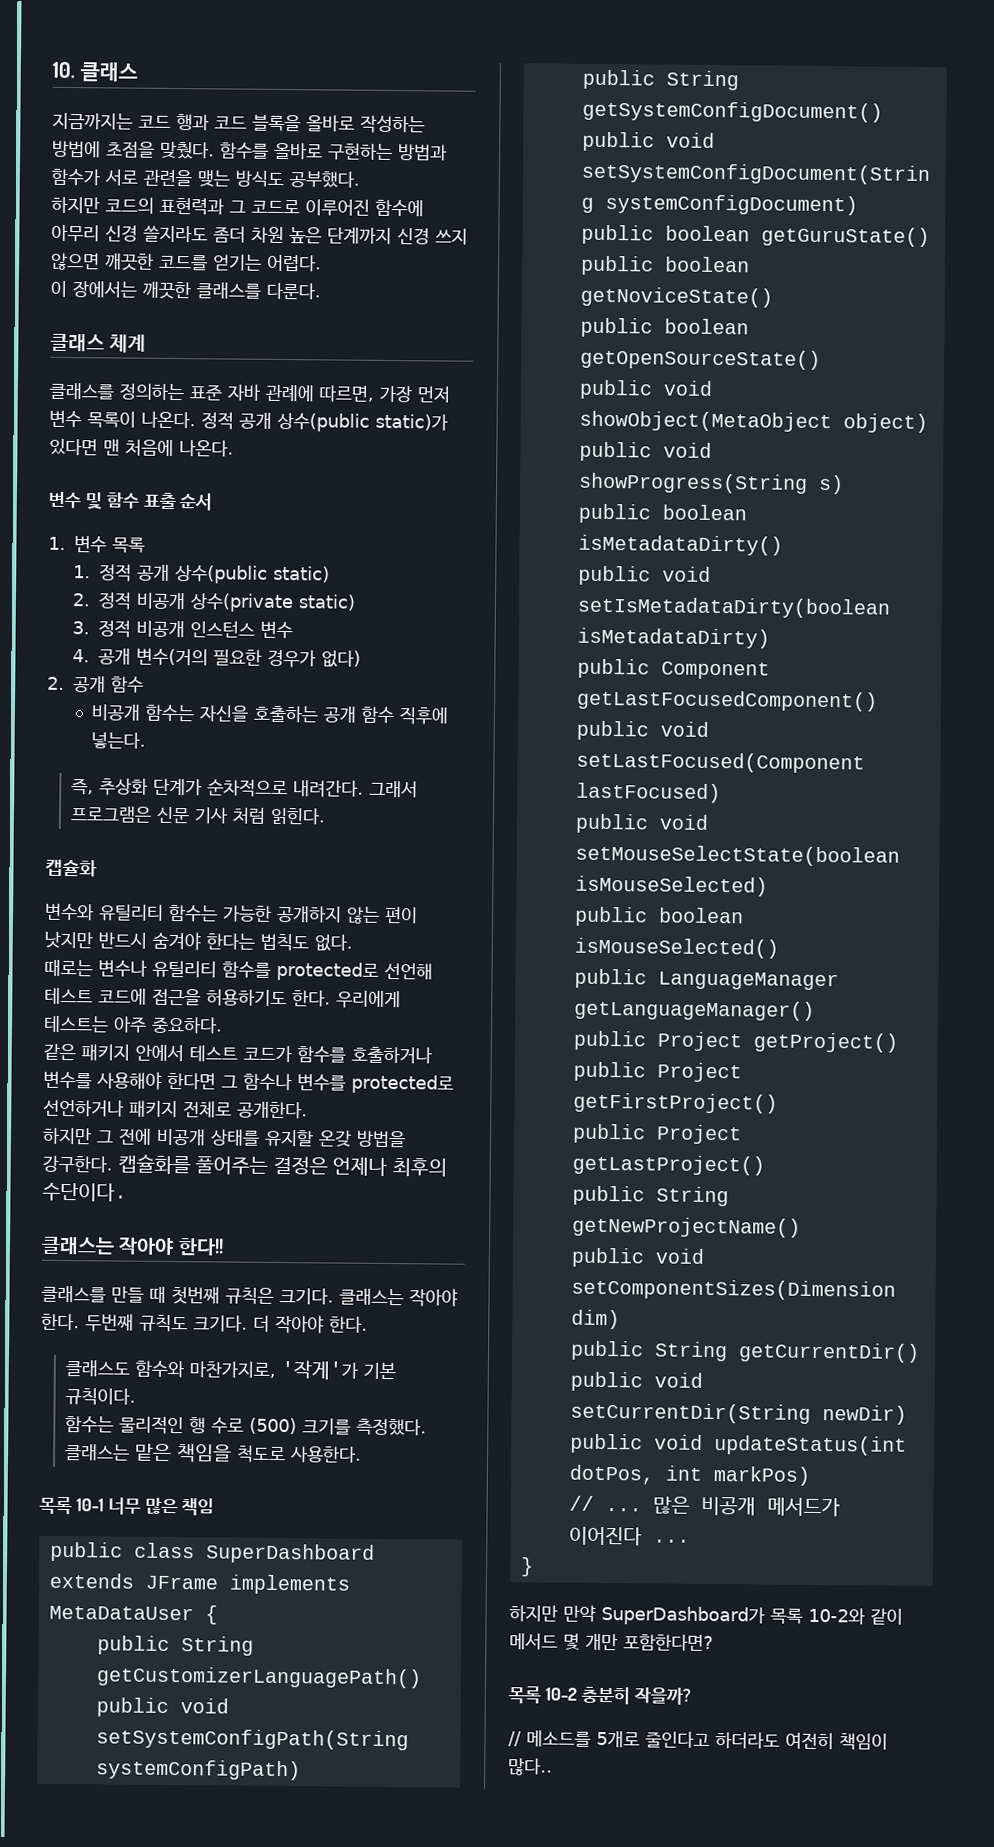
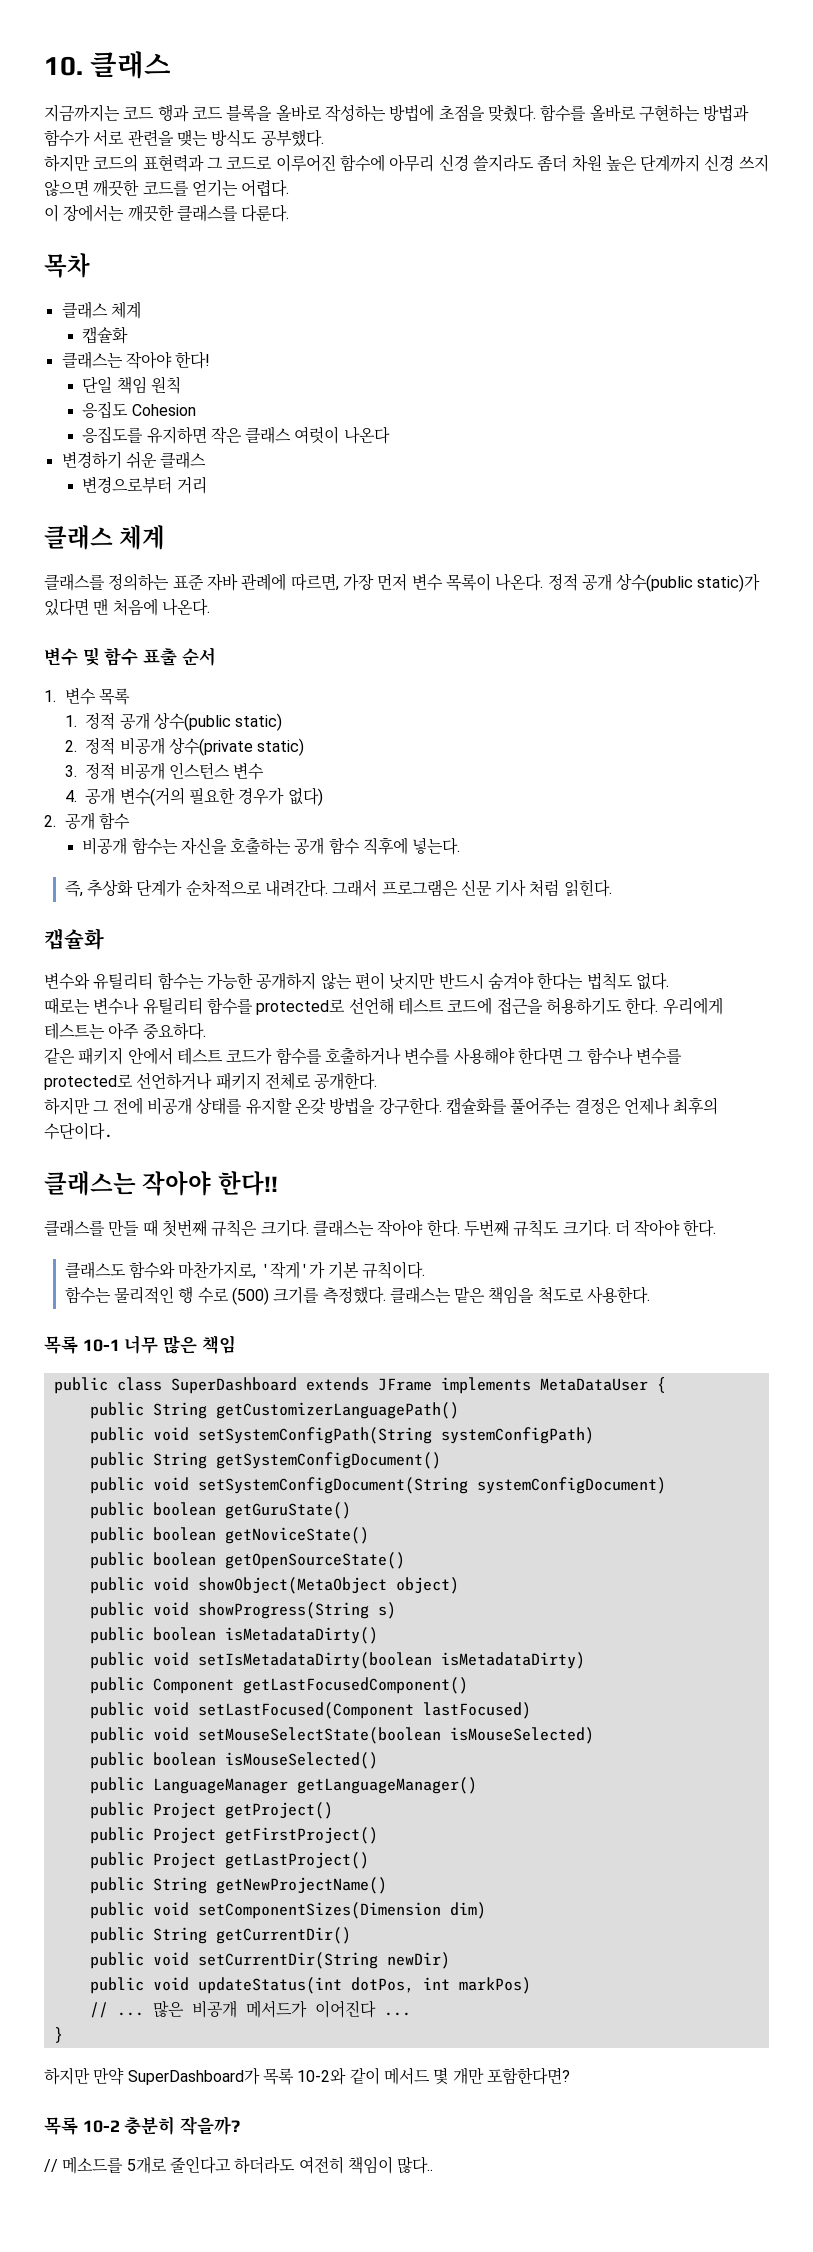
+ 목차
+ 클래스 체계
+ 캡슐화
+ 클래스는 작아야 한다!
+ 단일 책임 원칙
+ 응집도 Cohesion
+ 응집도를 유지하면 작은 클래스 여럿이 나온다
+ 변경하기 쉬운 클래스
+ 변경으로부터 거리

